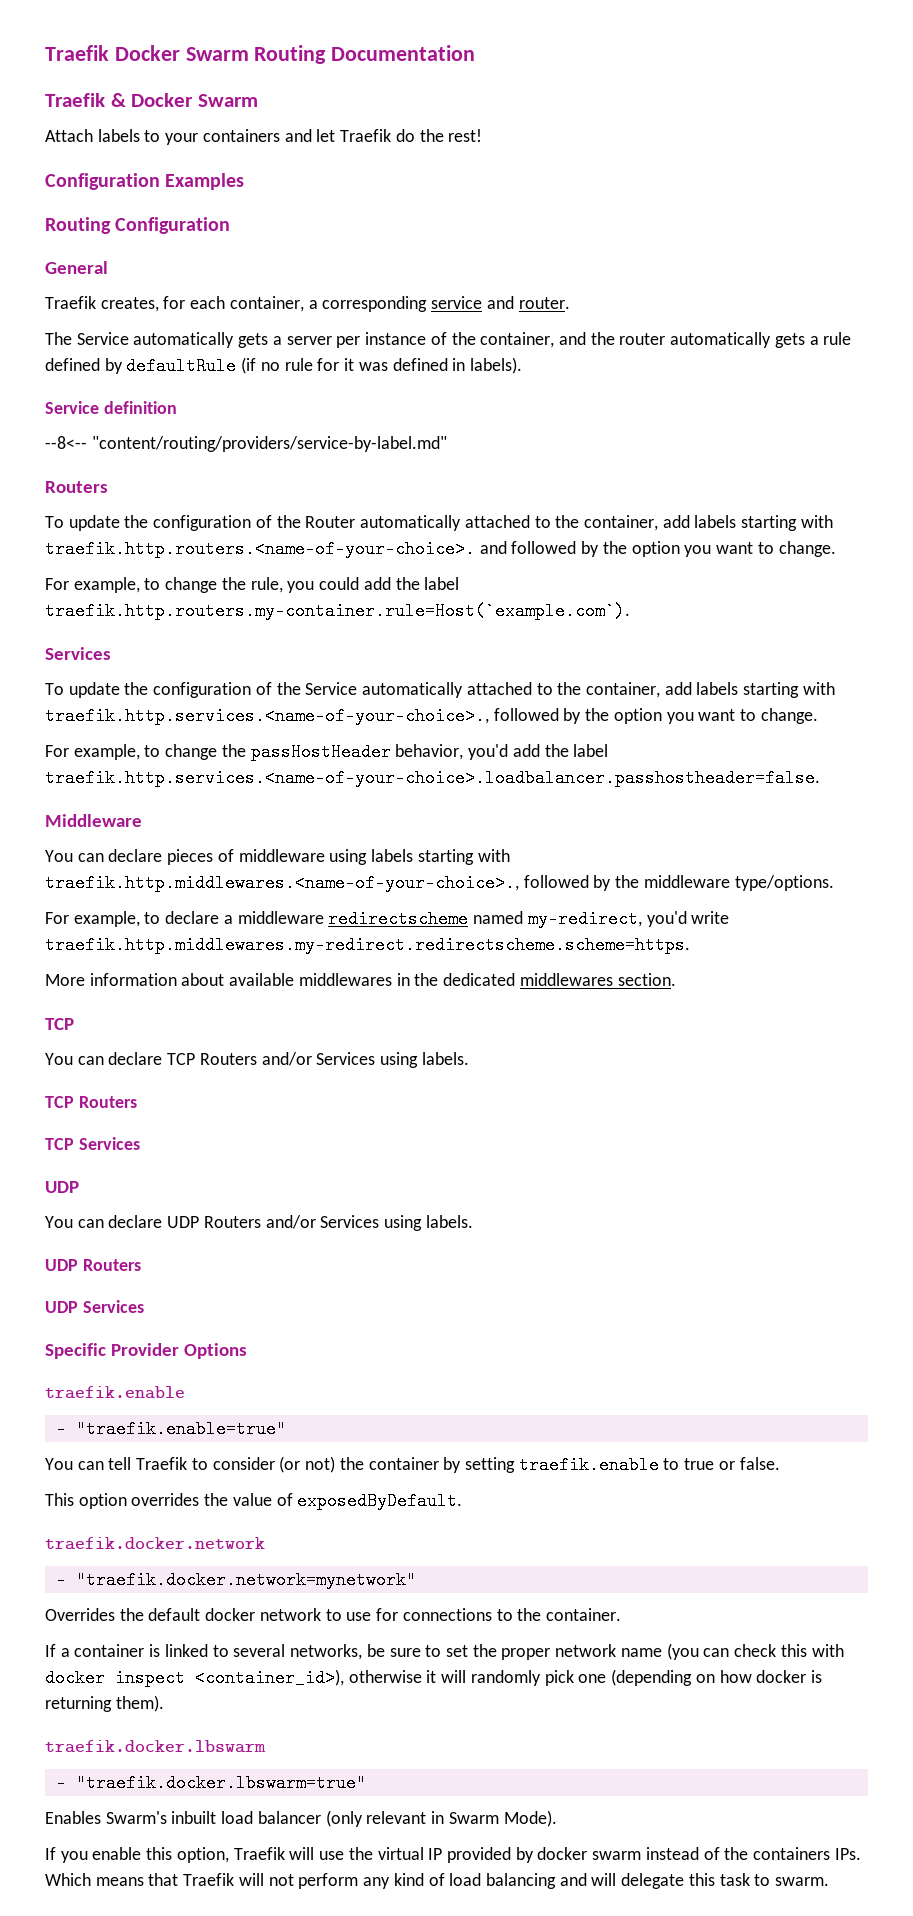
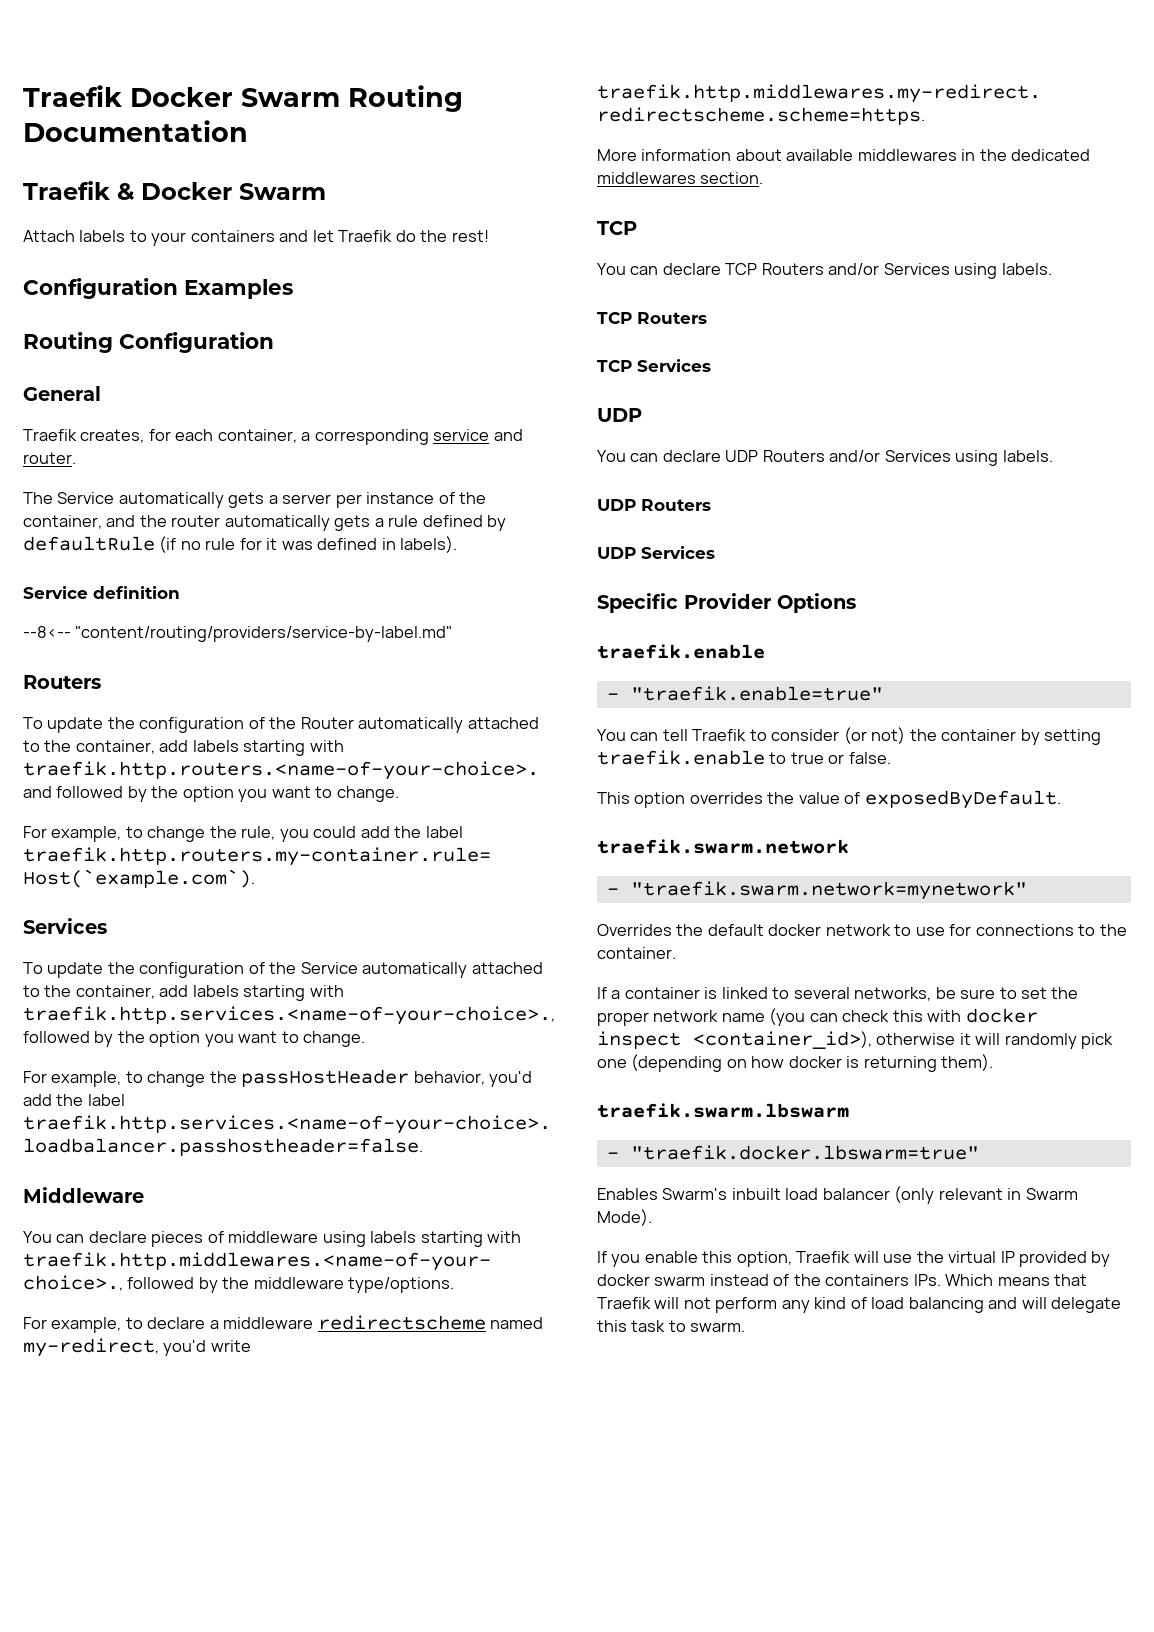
- traefik.docker.network
- - "traefik.docker.network=mynetwork"
+ traefik.swarm.network
+ - "traefik.swarm.network=mynetwork"
- traefik.docker.lbswarm
+ traefik.swarm.lbswarm

